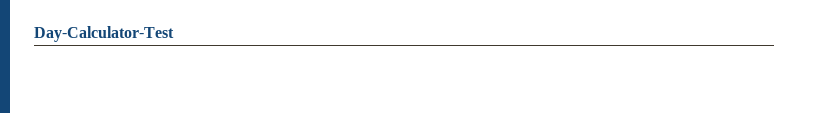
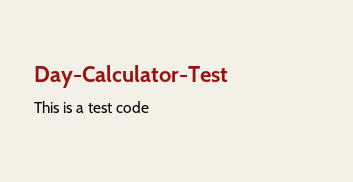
+ This is a test code

